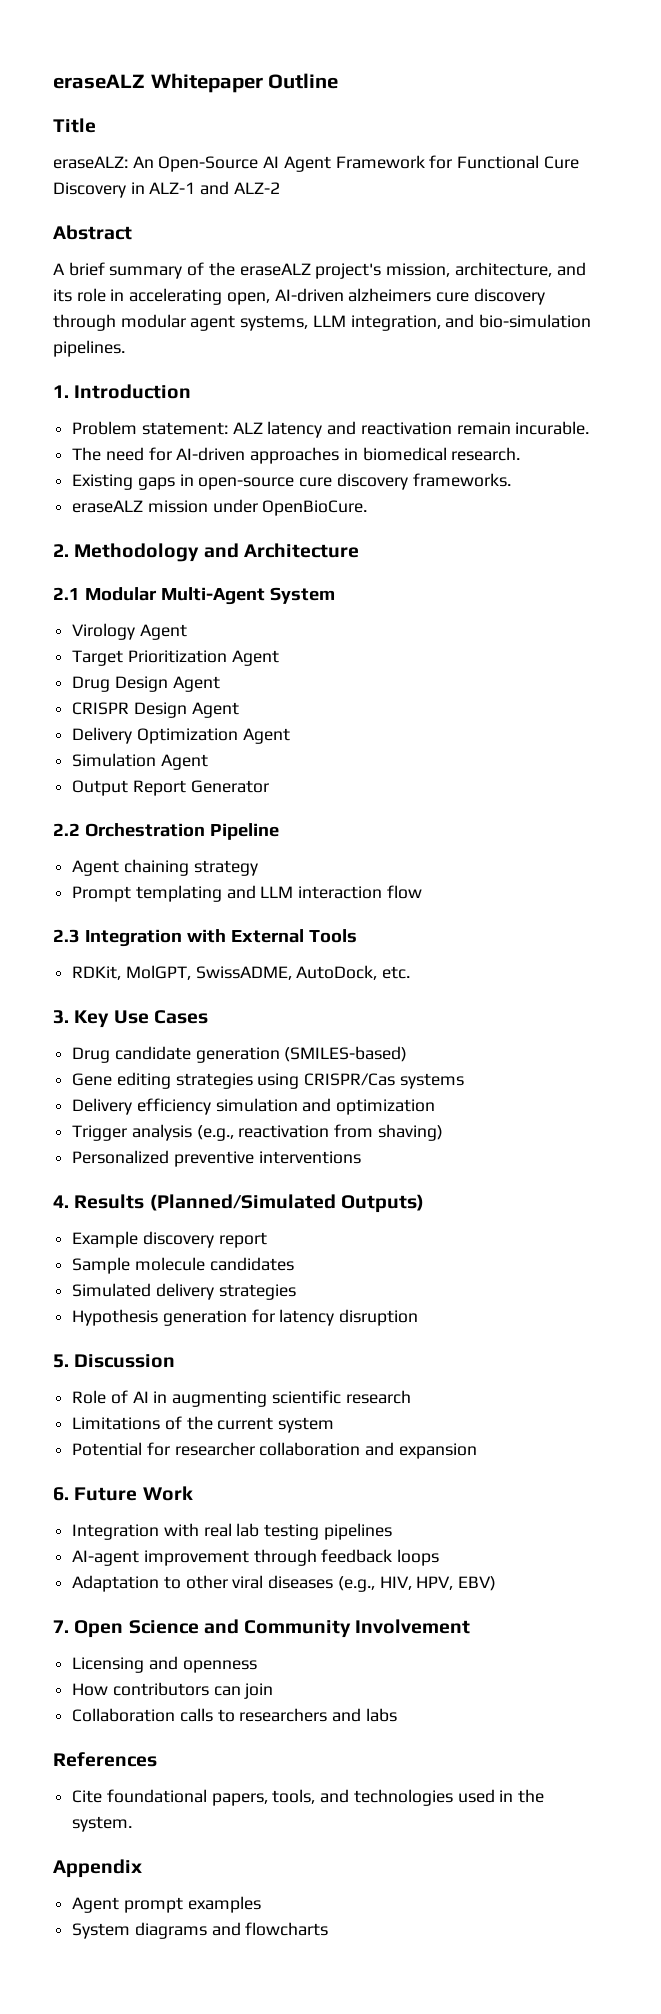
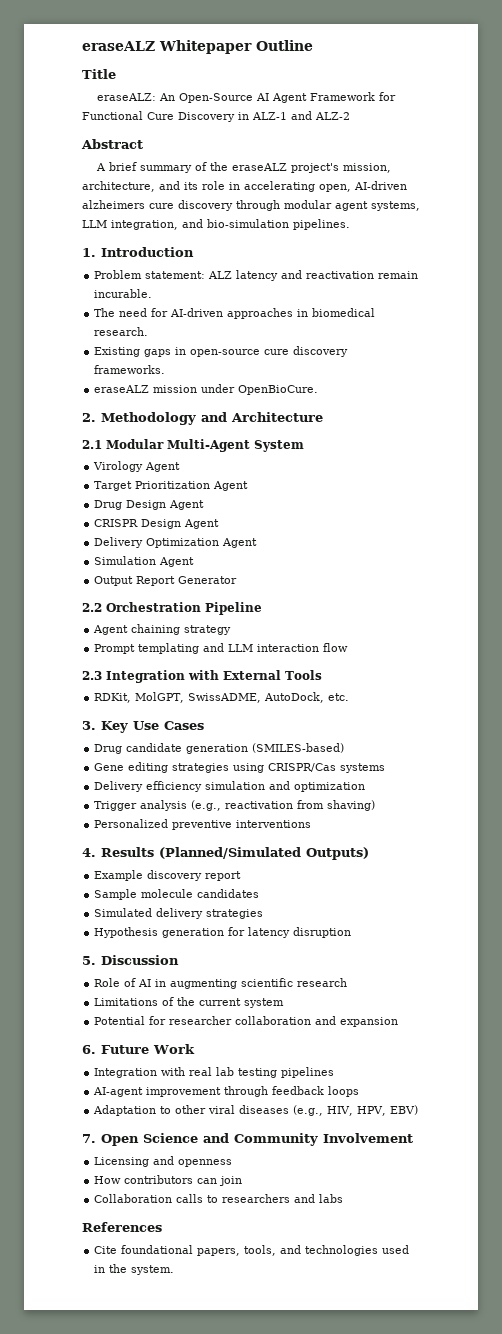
- Appendix
- Agent prompt examples
- System diagrams and flowcharts

